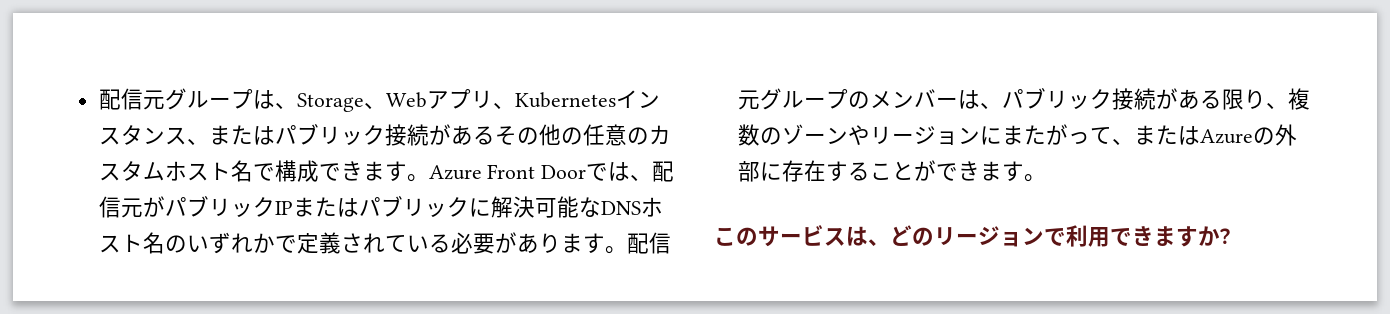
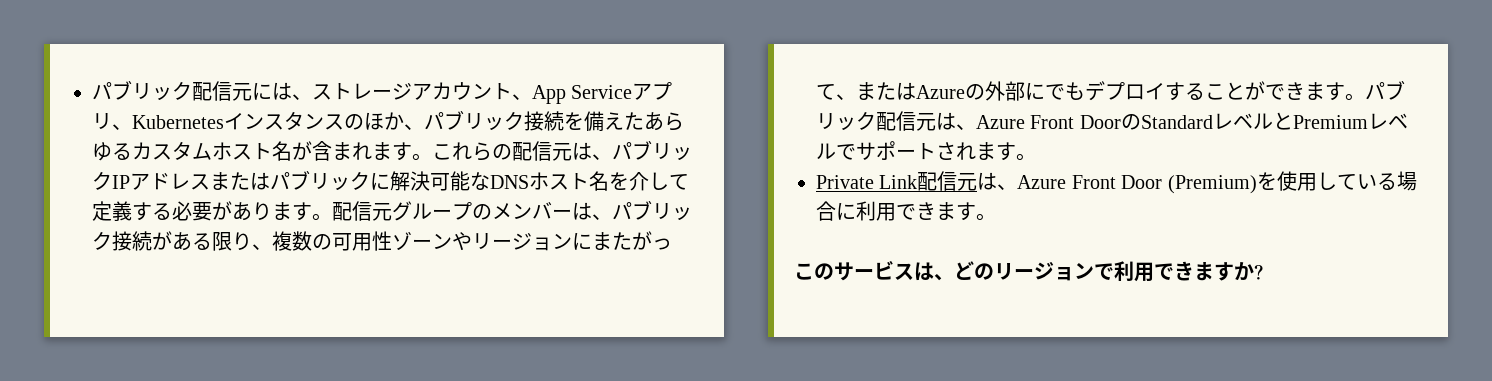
- 配信元グループは、Storage、Webアプリ、Kubernetesインスタンス、またはパブリック接続があるその他の任意のカスタムホスト名で構成できます。Azure Front Doorでは、配信元がパブリックIPまたはパブリックに解決可能なDNSホスト名のいずれかで定義されている必要があります。
+ パブリック配信元には、ストレージアカウント、App Serviceアプリ、Kubernetesインスタンスのほか、パブリック接続を備えたあらゆるカスタムホスト名が含まれます。これらの配信元は、パブリックIPアドレスまたはパブリックに解決可能なDNSホスト名を介して定義する必要があります。
- 配信元グループのメンバーは、パブリック接続がある限り、複数のゾーンやリージョンにまたがって、またはAzureの外部に存在することができます。
+ 配信元グループのメンバーは、パブリック接続がある限り、複数の可用性ゾーンやリージョンにまたがって、またはAzureの外部にでもデプロイすることができます。パブリック配信元は、Azure Front DoorのStandardレベルとPremiumレベルでサポートされます。
+ Private Link配信元は、Azure Front Door (Premium)を使用している場合に利用できます。

